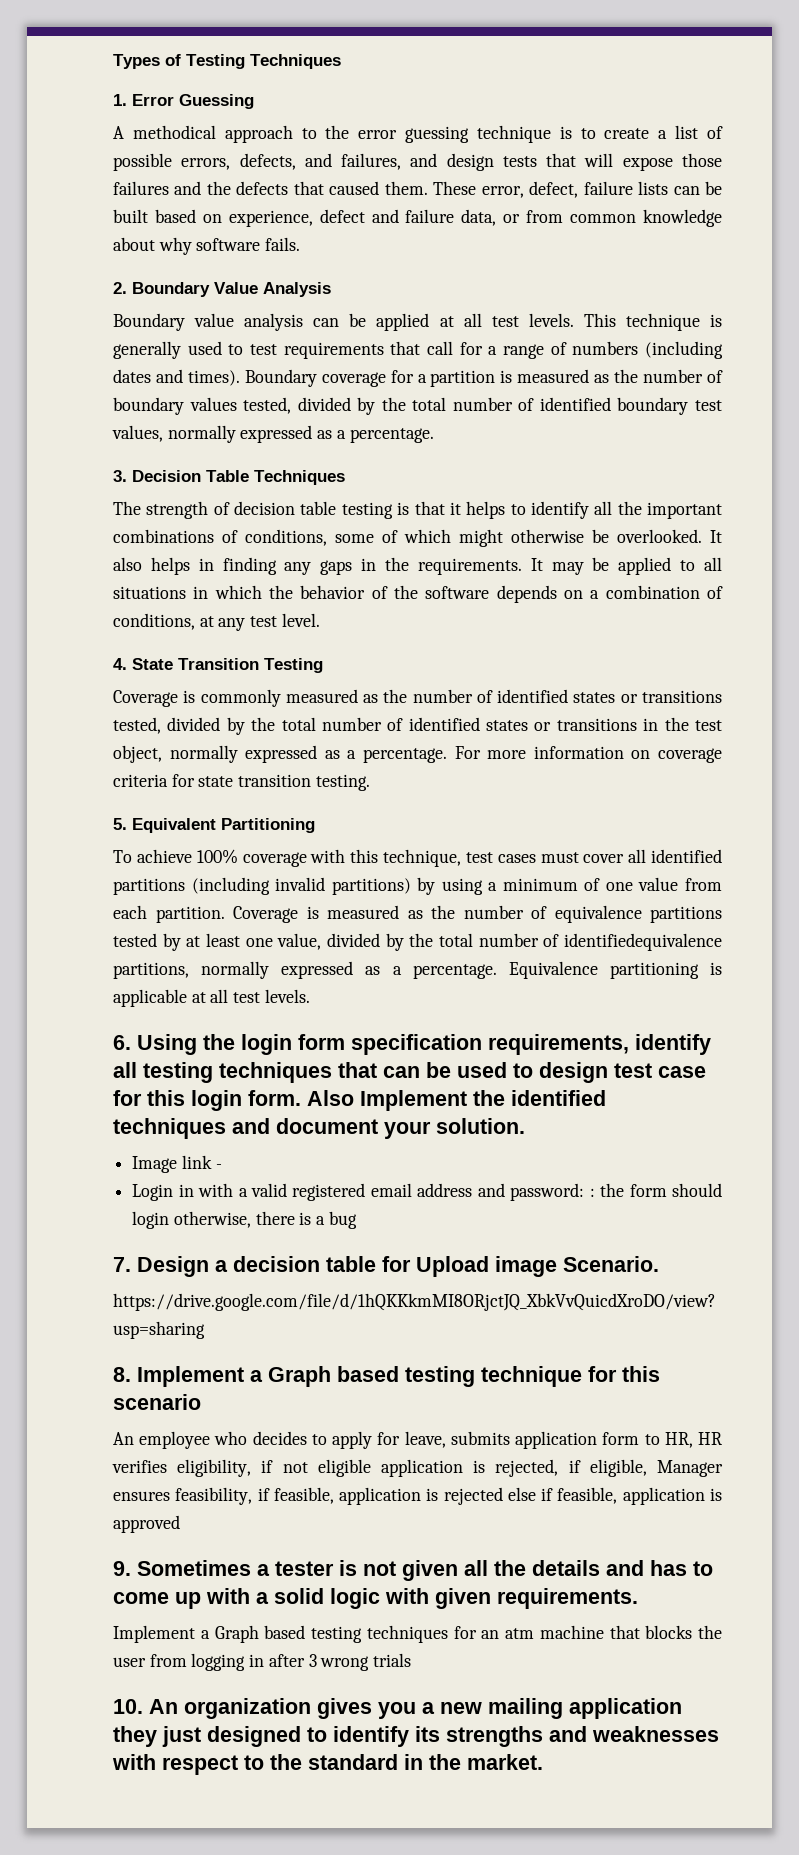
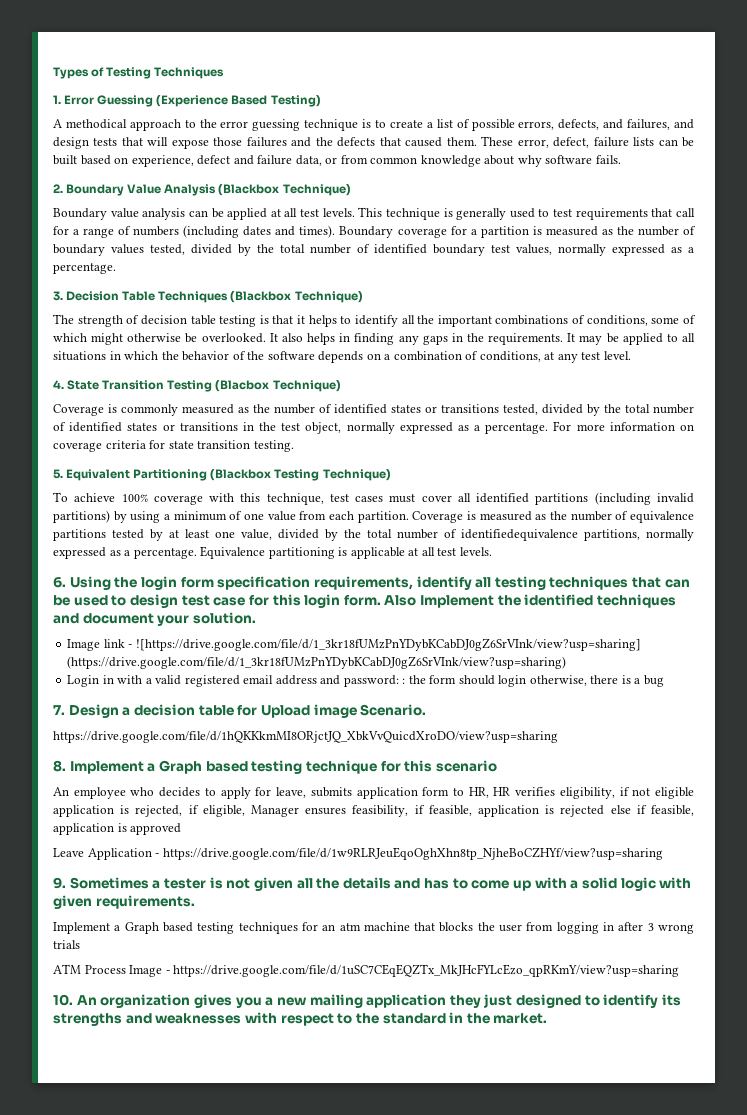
- 1. Error Guessing
+ 1. Error Guessing (Experience Based Testing)
- 2. Boundary Value Analysis
+ 2. Boundary Value Analysis (Blackbox Technique)
- 3. Decision Table Techniques
+ 3. Decision Table Techniques (Blackbox Technique)
- 4. State Transition Testing
+ 4. State Transition Testing (Blacbox Technique)
- 5. Equivalent Partitioning
+ 5. Equivalent Partitioning (Blackbox Testing Technique)
- Image link -
+ Image link - ![https://drive.google.com/file/d/1_3kr18fUMzPnYDybKCabDJ0gZ6SrVInk/view?usp=sharing] (https://drive.google.com/file/d/1_3kr18fUMzPnYDybKCabDJ0gZ6SrVInk/view?usp=sharing)
+ Leave Application - https://drive.google.com/file/d/1w9RLRJeuEqoOghXhn8tp_NjheBoCZHYf/view?usp=sharing
+ ATM Process Image - https://drive.google.com/file/d/1uSC7CEqEQZTx_MkJHcFYLcEzo_qpRKmY/view?usp=sharing

